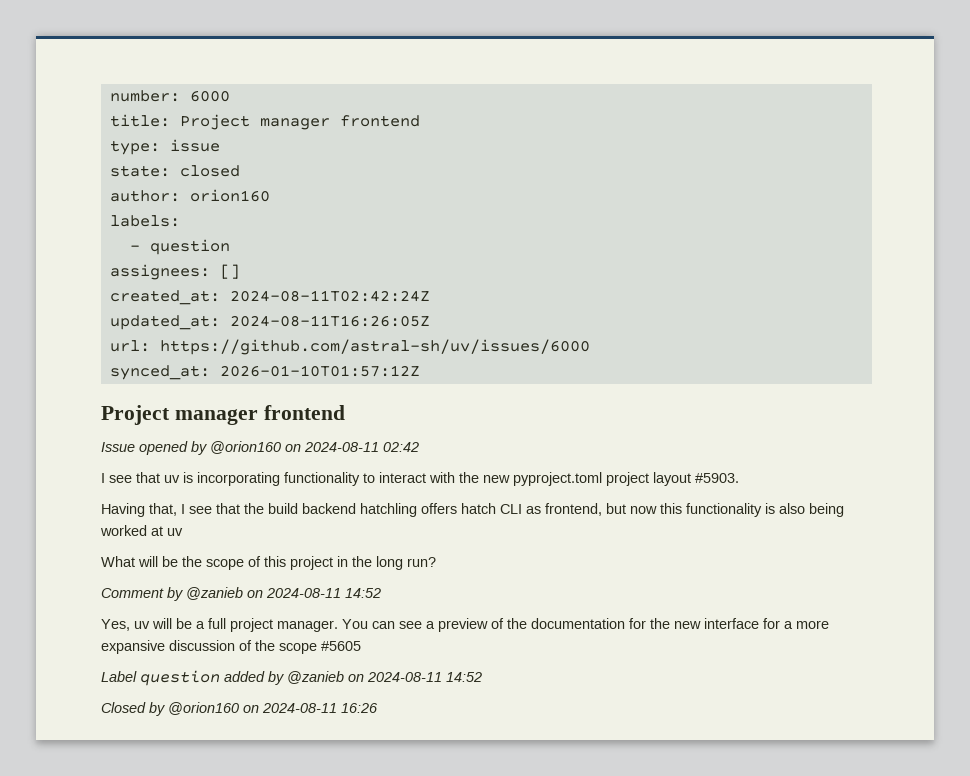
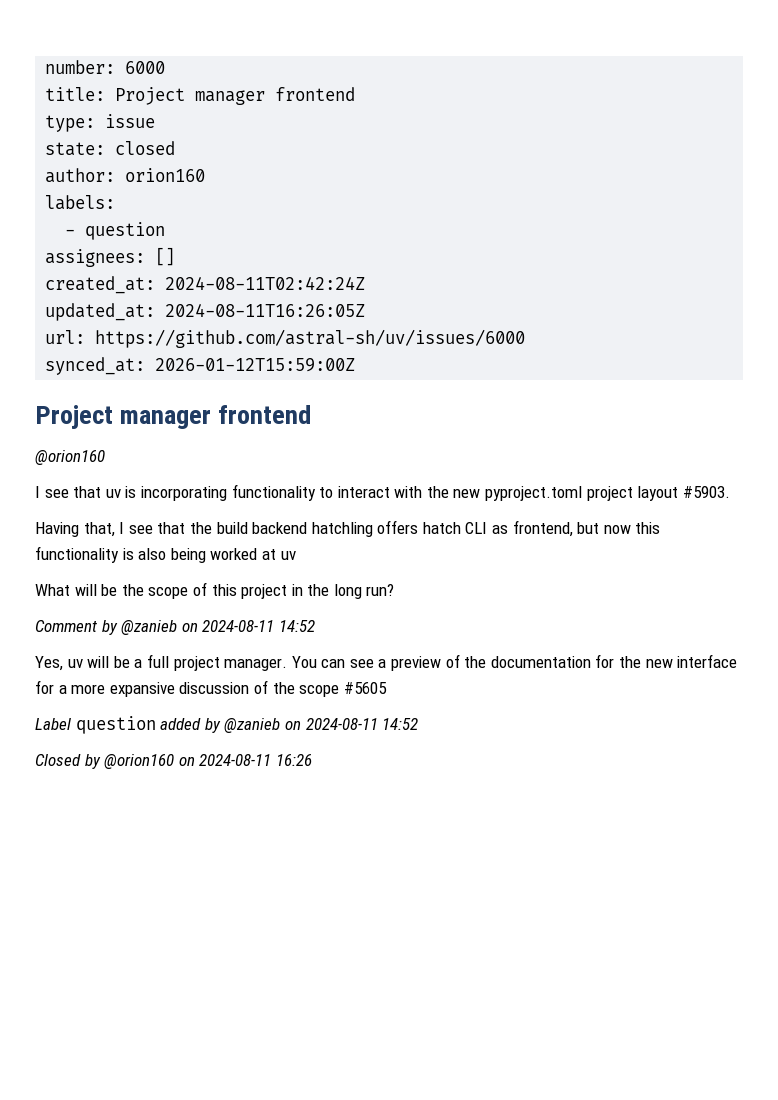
- synced_at: 2026-01-10T01:57:12Z
+ synced_at: 2026-01-12T15:59:00Z
  Project manager frontend
- Issue opened by @orion160 on 2024-08-11 02:42
+ @orion160

